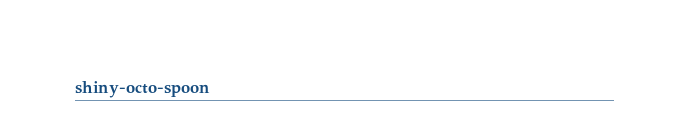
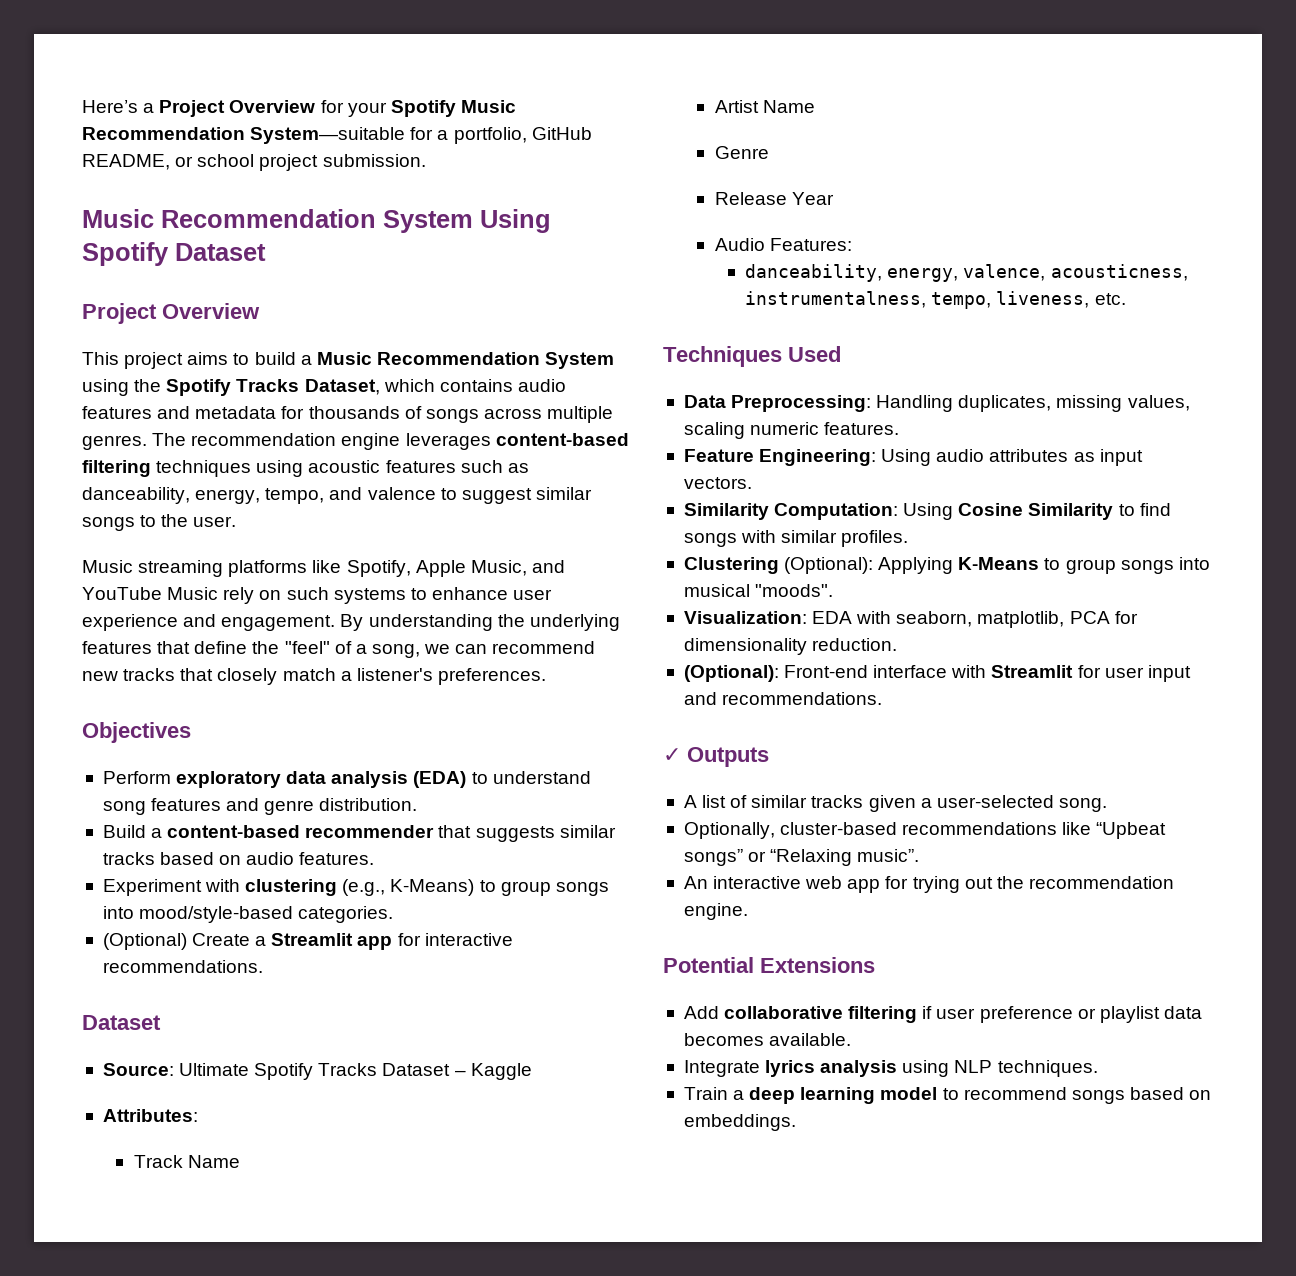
- shiny-octo-spoon
+ Here’s a Project Overview for your Spotify Music Recommendation System—suitable for a portfolio, GitHub README, or school project submission.
+ Music Recommendation System Using Spotify Dataset
+ Project Overview
+ This project aims to build a Music Recommendation System using the Spotify Tracks Dataset, which contains audio features and metadata for thousands of songs across multiple genres. The recommendation engine leverages content-based filtering techniques using acoustic features such as danceability, energy, tempo, and valence to suggest similar songs to the user.
+ Music streaming platforms like Spotify, Apple Music, and YouTube Music rely on such systems to enhance user experience and engagement. By understanding the underlying features that define the "feel" of a song, we can recommend new tracks that closely match a listener's preferences.
+ Objectives
+ Perform exploratory data analysis (EDA) to understand song features and genre distribution.
+ Build a content-based recommender that suggests similar tracks based on audio features.
+ Experiment with clustering (e.g., K-Means) to group songs into mood/style-based categories.
+ (Optional) Create a Streamlit app for interactive recommendations.
+ Dataset
+ Source: Ultimate Spotify Tracks Dataset – Kaggle
+ Attributes:
+ Track Name
+ Artist Name
+ Genre
+ Release Year
+ Audio Features:
+ danceability, energy, valence, acousticness, instrumentalness, tempo, liveness, etc.
+ Techniques Used
+ Data Preprocessing: Handling duplicates, missing values, scaling numeric features.
+ Feature Engineering: Using audio attributes as input vectors.
+ Similarity Computation: Using Cosine Similarity to find songs with similar profiles.
+ Clustering (Optional): Applying K-Means to group songs into musical "moods".
+ Visualization: EDA with seaborn, matplotlib, PCA for dimensionality reduction.
+ (Optional): Front-end interface with Streamlit for user input and recommendations.
+ ✓ Outputs
+ A list of similar tracks given a user-selected song.
+ Optionally, cluster-based recommendations like “Upbeat songs” or “Relaxing music”.
+ An interactive web app for trying out the recommendation engine.
+ Potential Extensions
+ Add collaborative filtering if user preference or playlist data becomes available.
+ Integrate lyrics analysis using NLP techniques.
+ Train a deep learning model to recommend songs based on embeddings.

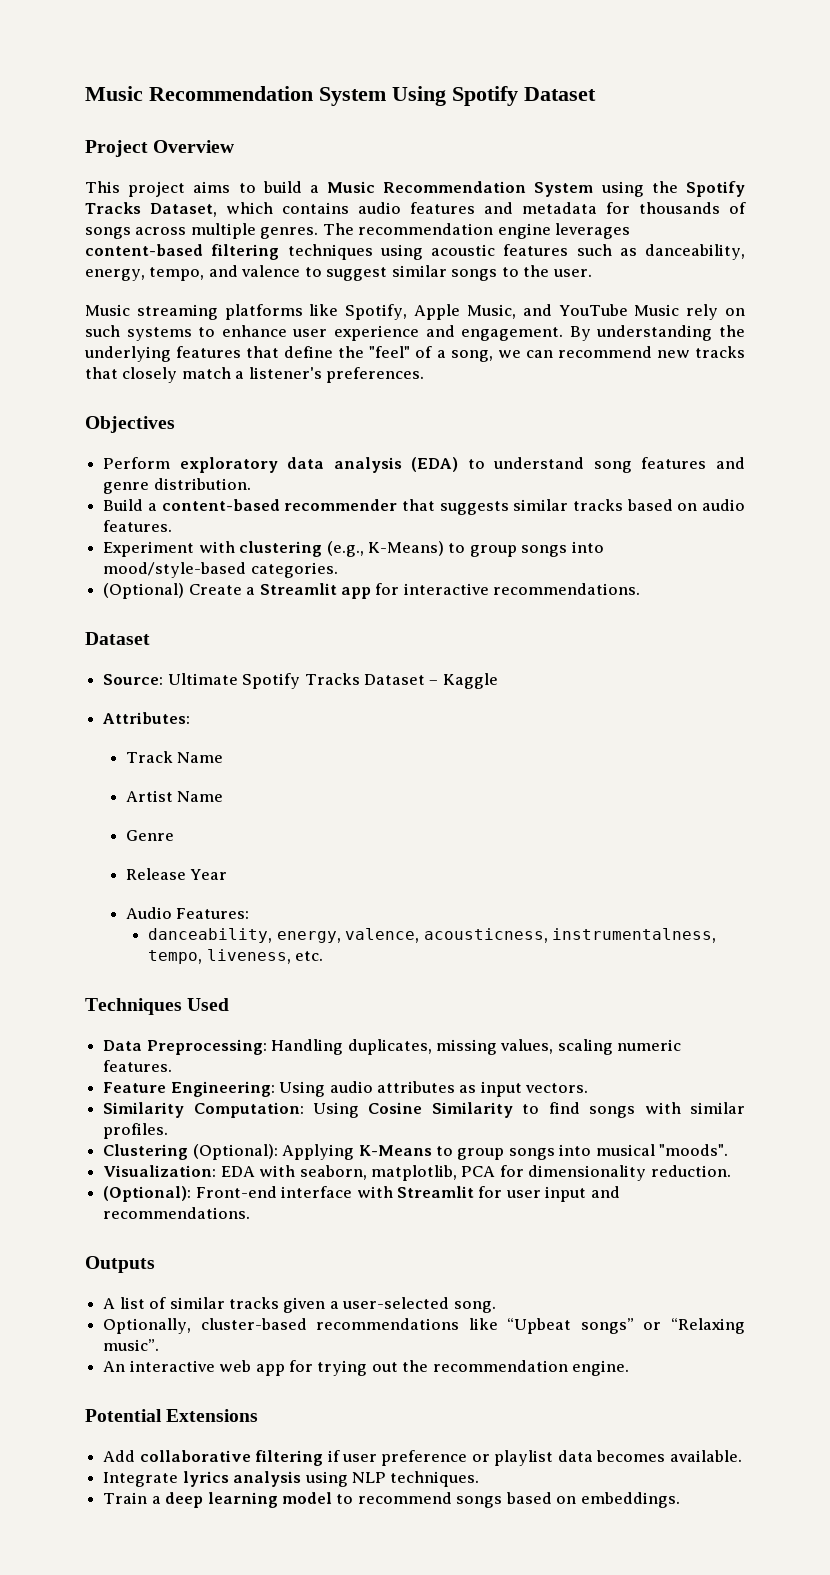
- Here’s a Project Overview for your Spotify Music Recommendation System—suitable for a portfolio, GitHub README, or school project submission.
- ✓ Outputs
+ Outputs

